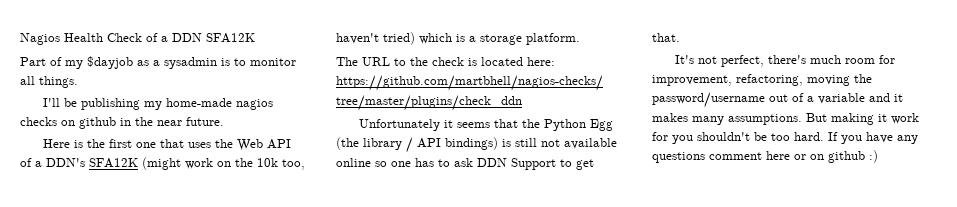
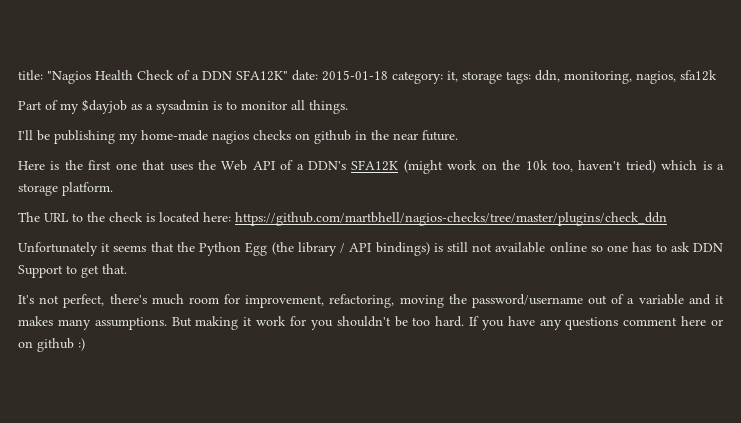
- Nagios Health Check of a DDN SFA12K
+ title: "Nagios Health Check of a DDN SFA12K" date: 2015-01-18 category: it, storage tags: ddn, monitoring, nagios, sfa12k

